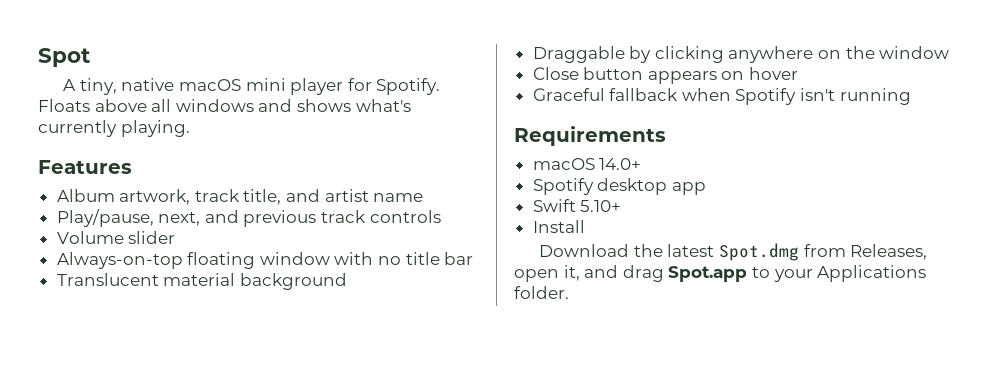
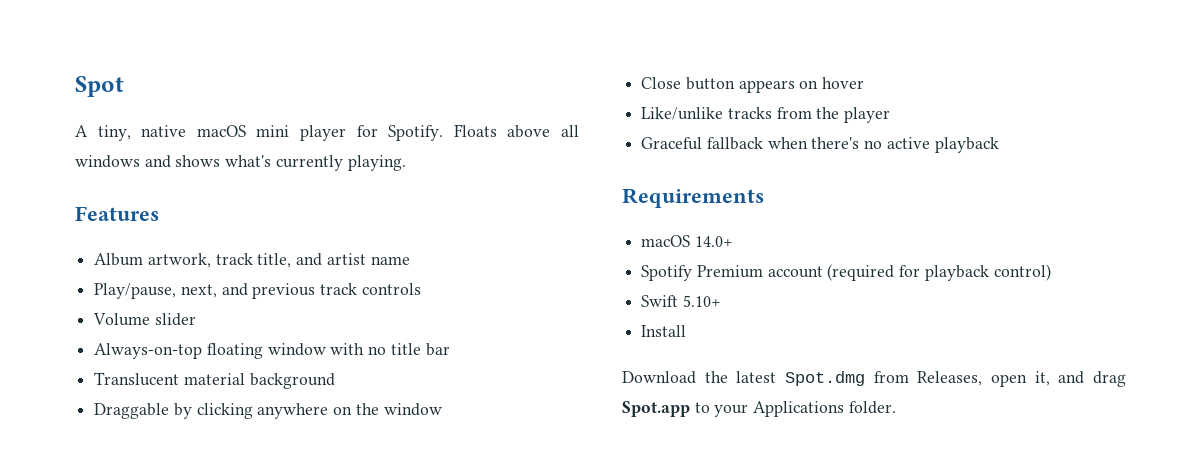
+ Like/unlike tracks from the player
- Graceful fallback when Spotify isn't running
+ Graceful fallback when there's no active playback
- Spotify desktop app
+ Spotify Premium account (required for playback control)

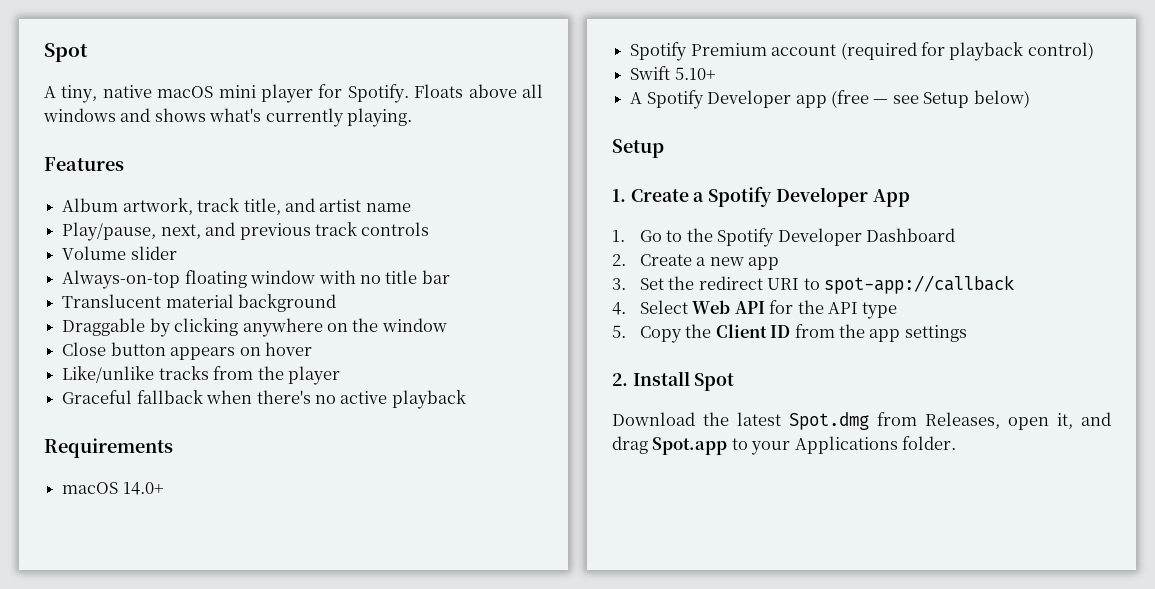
- Install
+ A Spotify Developer app (free — see Setup below)
+ Setup
+ 1. Create a Spotify Developer App
+ 1. Go to the Spotify Developer Dashboard
+ 2. Create a new app
+ 3. Set the redirect URI to spot-app://callback
+ 4. Select Web API for the API type
+ 5. Copy the Client ID from the app settings
+ 2. Install Spot

